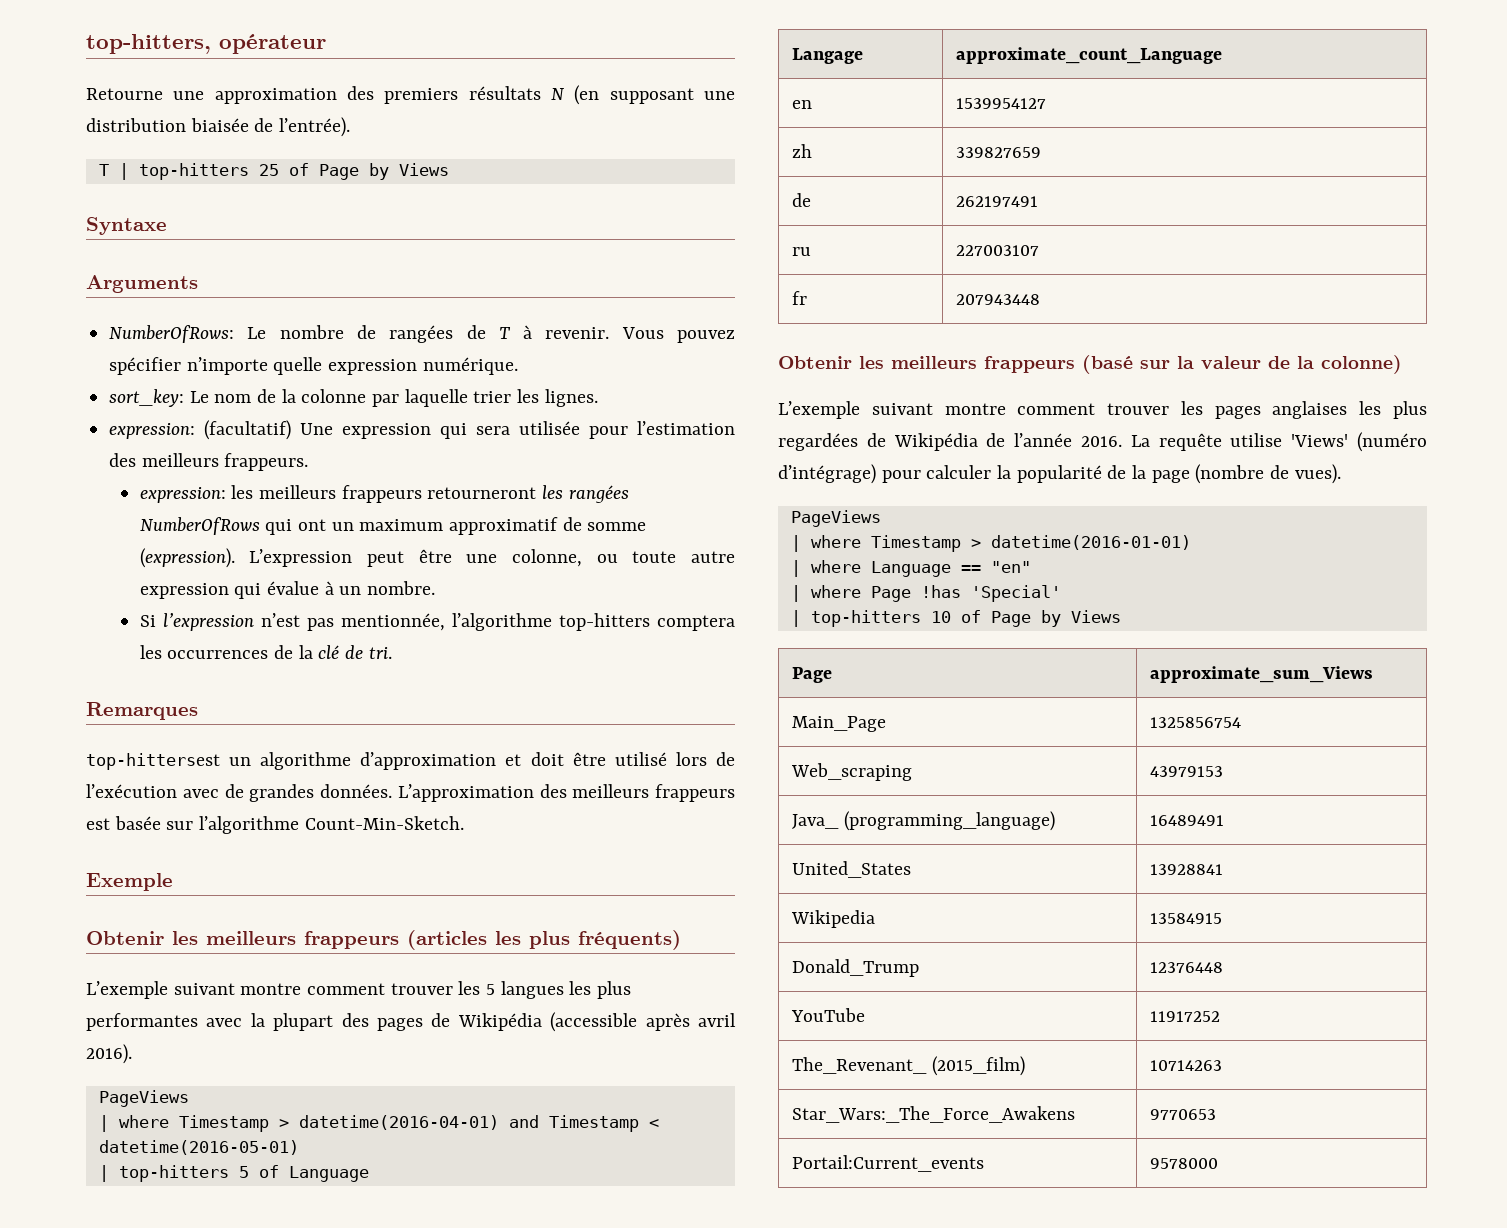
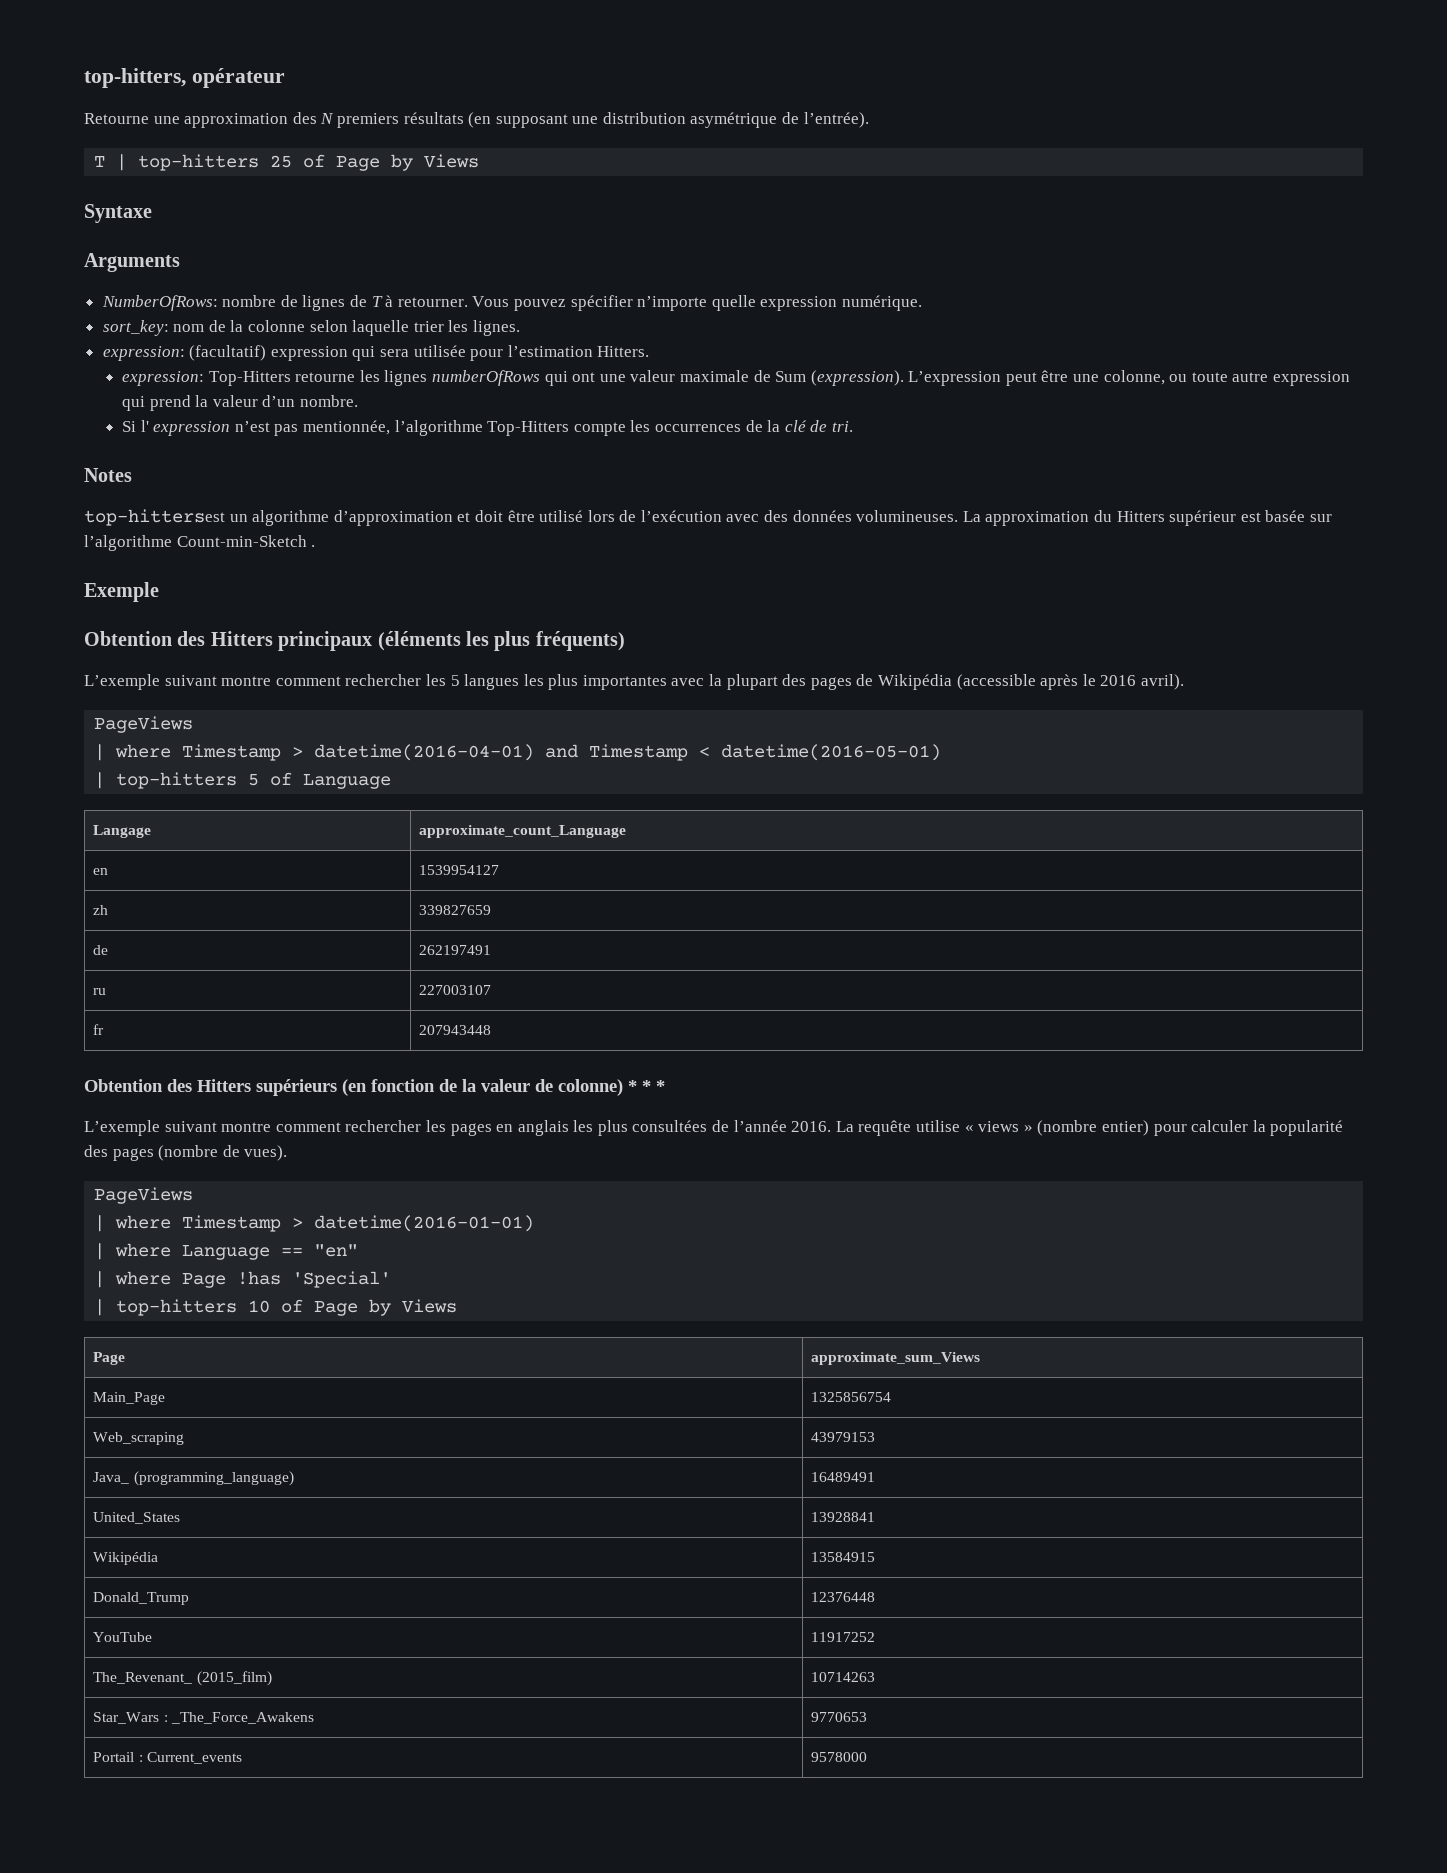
- Retourne une approximation des premiers résultats N (en supposant une distribution biaisée de l’entrée).
+ Retourne une approximation des N premiers résultats (en supposant une distribution asymétrique de l’entrée).
- NumberOfRows: Le nombre de rangées de T à revenir.
+ NumberOfRows: nombre de lignes de T à retourner.
- sort_key: Le nom de la colonne par laquelle trier les lignes.
+ sort_key: nom de la colonne selon laquelle trier les lignes.
- expression: (facultatif) Une expression qui sera utilisée pour l’estimation des meilleurs frappeurs.
- expression: les meilleurs frappeurs retourneront les rangées NumberOfRows qui ont un maximum approximatif de somme (expression).
+ expression: (facultatif) expression qui sera utilisée pour l’estimation Hitters.
+ expression: Top-Hitters retourne les lignes numberOfRows qui ont une valeur maximale de Sum (expression).
- L’expression peut être une colonne, ou toute autre expression qui évalue à un nombre.
+ L’expression peut être une colonne, ou toute autre expression qui prend la valeur d’un nombre.
- Si l’expression n’est pas mentionnée, l’algorithme top-hitters comptera les occurrences de la clé de tri.
+ Si l' expression n’est pas mentionnée, l’algorithme Top-Hitters compte les occurrences de la clé de tri.
- Remarques
+ Notes
- top-hittersest un algorithme d’approximation et doit être utilisé lors de l’exécution avec de grandes données. L’approximation des meilleurs frappeurs est basée sur l’algorithme Count-Min-Sketch.
+ top-hittersest un algorithme d’approximation et doit être utilisé lors de l’exécution avec des données volumineuses. La approximation du Hitters supérieur est basée sur l’algorithme Count-min-Sketch .
- Obtenir les meilleurs frappeurs (articles les plus fréquents)
+ Obtention des Hitters principaux (éléments les plus fréquents)
- L’exemple suivant montre comment trouver les 5 langues les plus performantes avec la plupart des pages de Wikipédia (accessible après avril 2016).
+ L’exemple suivant montre comment rechercher les 5 langues les plus importantes avec la plupart des pages de Wikipédia (accessible après le 2016 avril).
- Obtenir les meilleurs frappeurs (basé sur la valeur de la colonne)
- L’exemple suivant montre comment trouver les pages anglaises les plus regardées de Wikipédia de l’année 2016.
+ Obtention des Hitters supérieurs (en fonction de la valeur de colonne) * * *
+ L’exemple suivant montre comment rechercher les pages en anglais les plus consultées de l’année 2016.
- La requête utilise 'Views' (numéro d’intégrage) pour calculer la popularité de la page (nombre de vues).
+ La requête utilise « views » (nombre entier) pour calculer la popularité des pages (nombre de vues).
- Wikipedia | 13584915
+ Wikipédia | 13584915
- Star_Wars:_The_Force_Awakens | 9770653
- Portail:Current_events | 9578000
+ Star_Wars : _The_Force_Awakens | 9770653
+ Portail : Current_events | 9578000

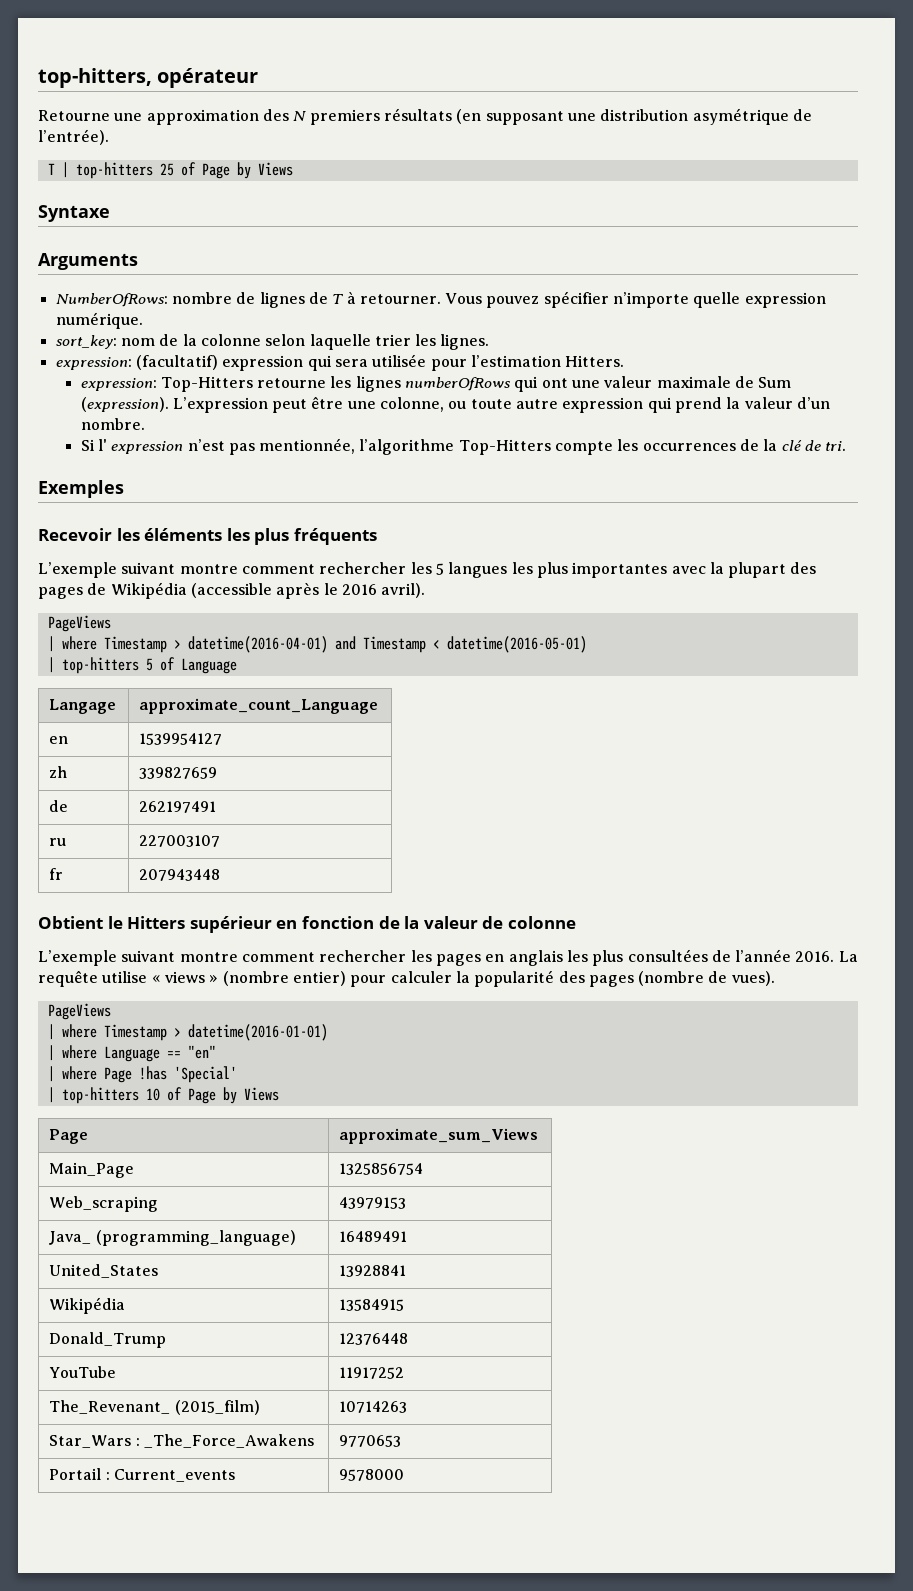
- Notes
- top-hittersest un algorithme d’approximation et doit être utilisé lors de l’exécution avec des données volumineuses. La approximation du Hitters supérieur est basée sur l’algorithme Count-min-Sketch .
- Exemple
- Obtention des Hitters principaux (éléments les plus fréquents)
+ Exemples
+ Recevoir les éléments les plus fréquents
- Obtention des Hitters supérieurs (en fonction de la valeur de colonne) * * *
+ Obtient le Hitters supérieur en fonction de la valeur de colonne

